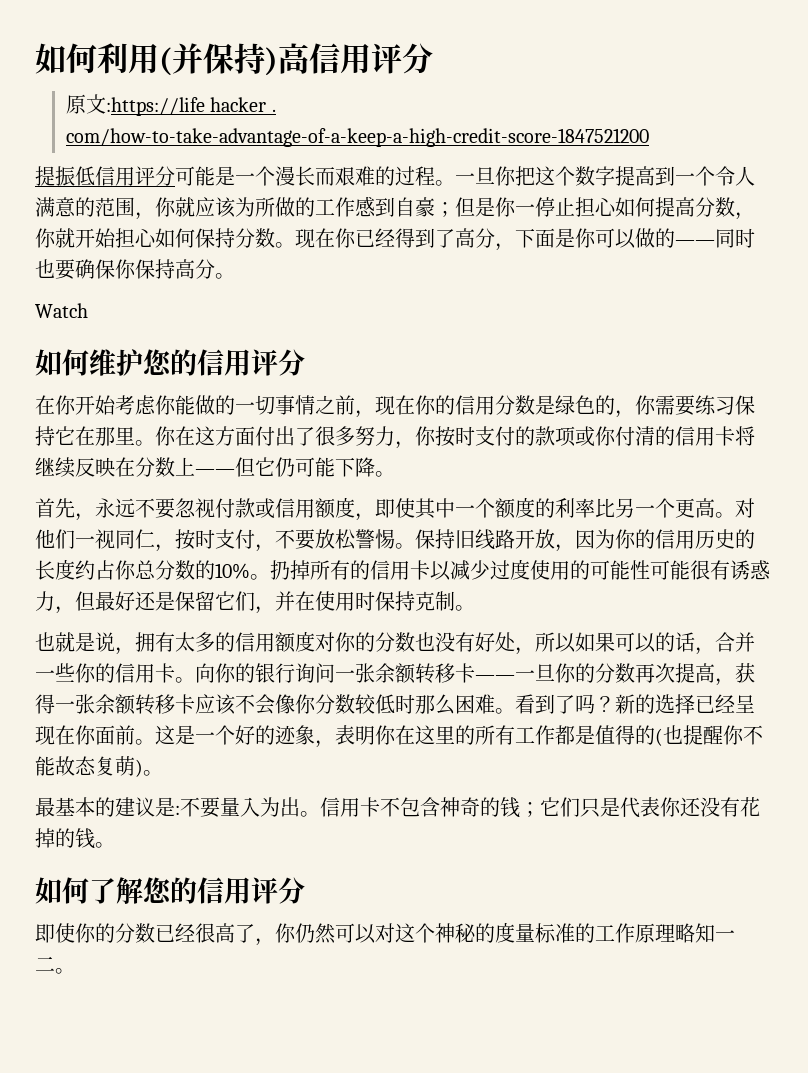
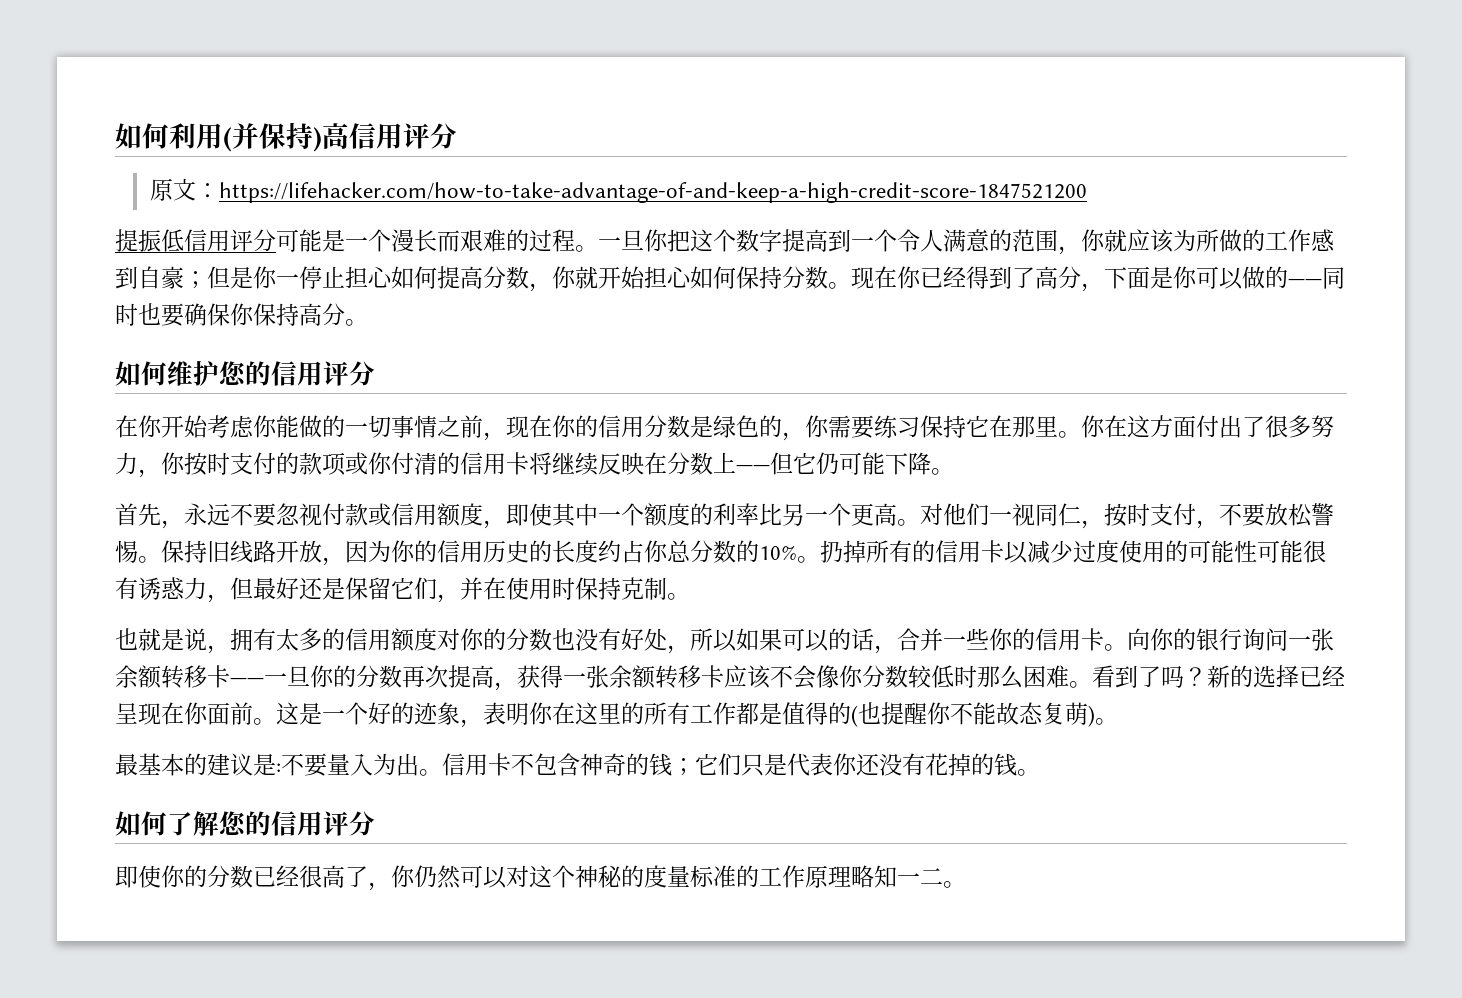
- 原文:https://life hacker . com/how-to-take-advantage-of-a-keep-a-high-credit-score-1847521200
+ 原文：https://lifehacker.com/how-to-take-advantage-of-and-keep-a-high-credit-score-1847521200
- Watch

